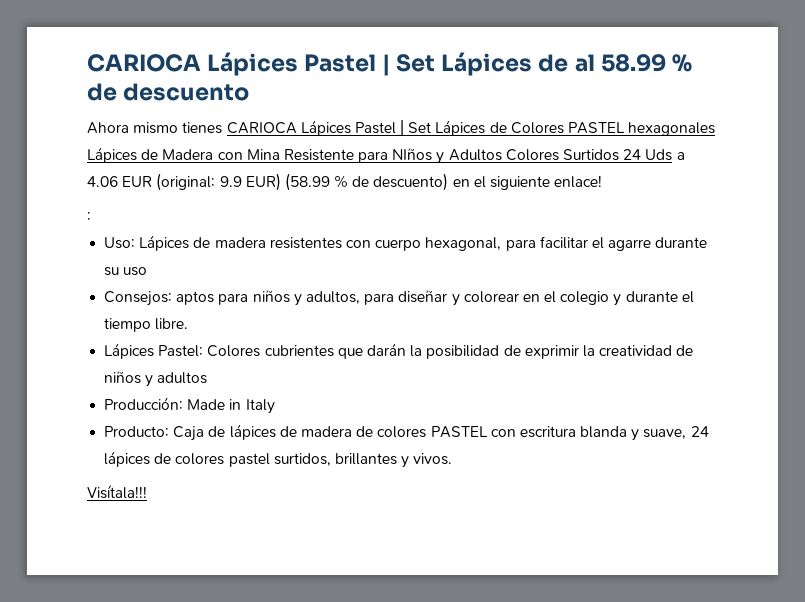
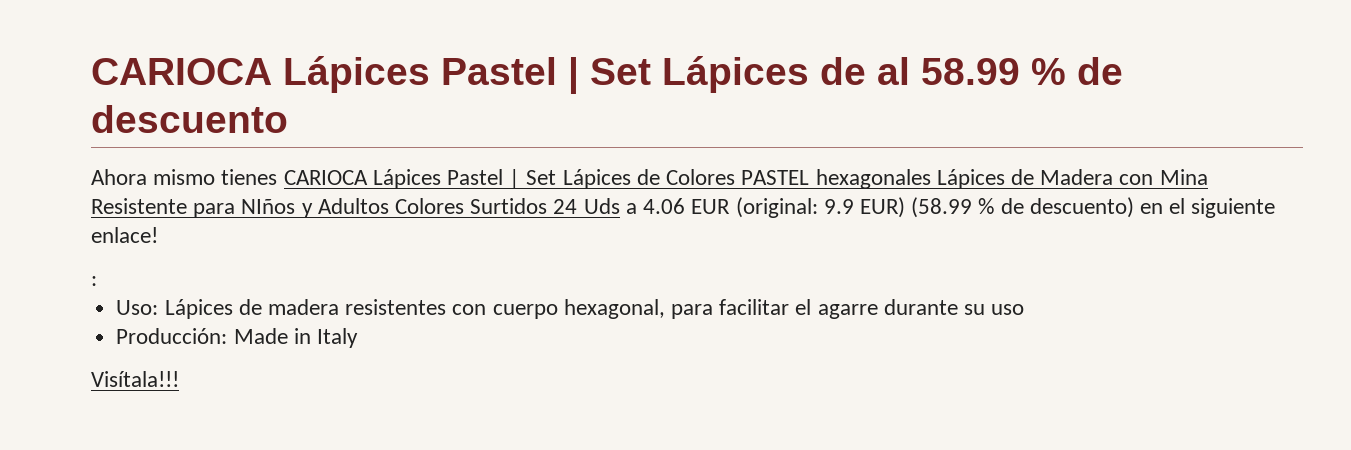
- Consejos: aptos para niños y adultos, para diseñar y colorear en el colegio y durante el tiempo libre.
- Lápices Pastel: Colores cubrientes que darán la posibilidad de exprimir la creatividad de niños y adultos
  Producción: Made in Italy
- Producto: Caja de lápices de madera de colores PASTEL con escritura blanda y suave, 24 lápices de colores pastel surtidos, brillantes y vivos.

